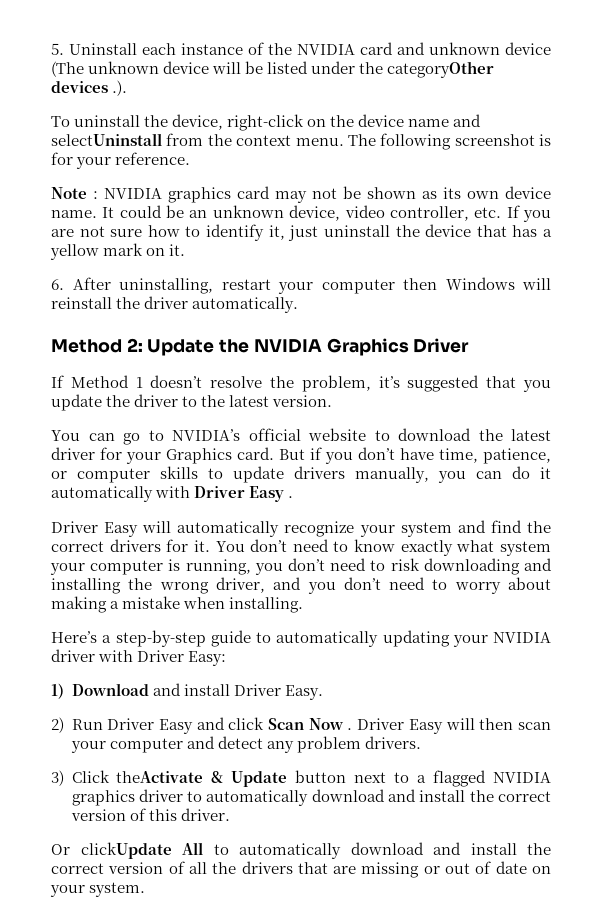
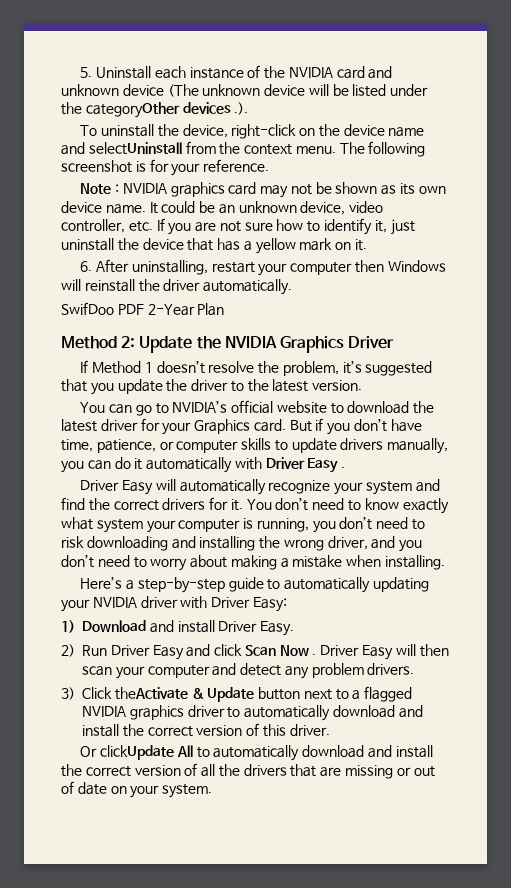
+ SwifDoo PDF 2-Year Plan

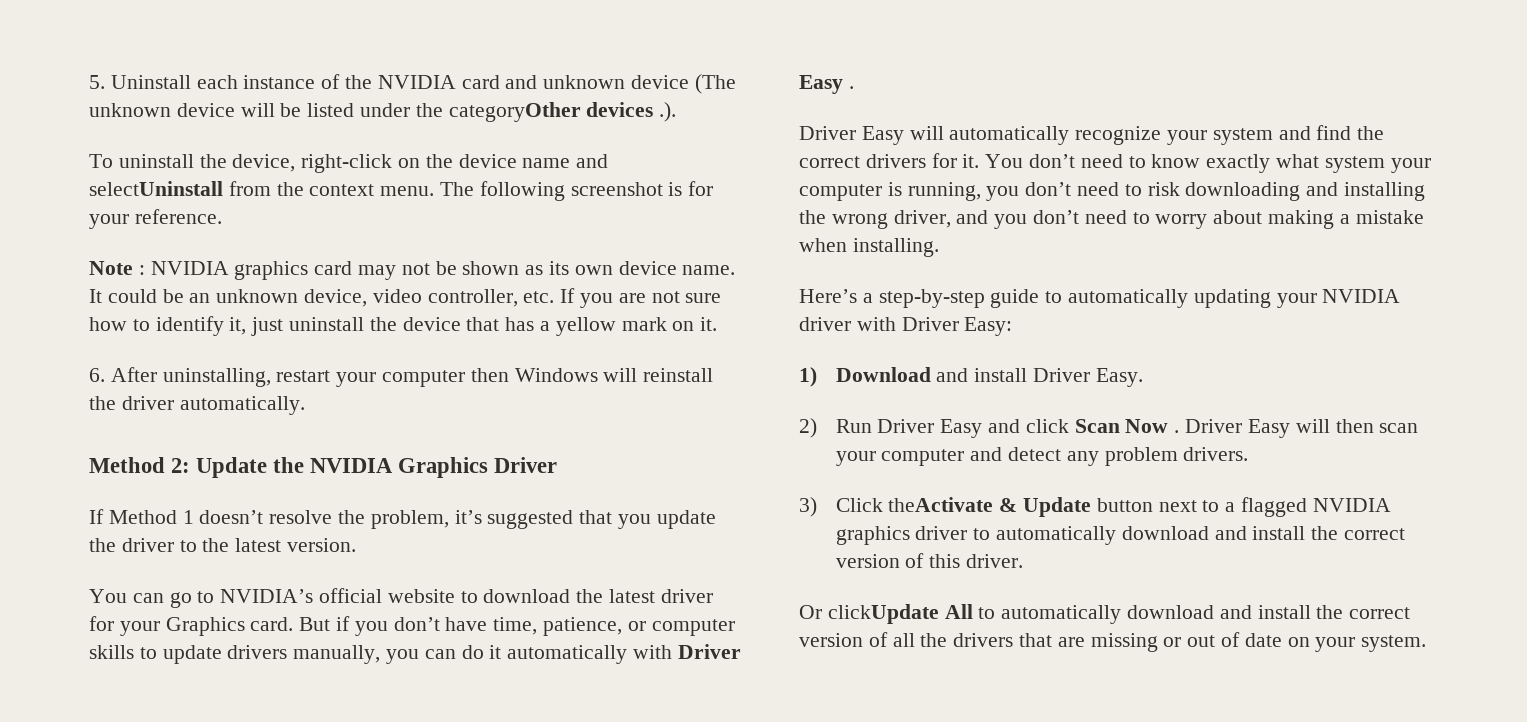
- SwifDoo PDF 2-Year Plan

